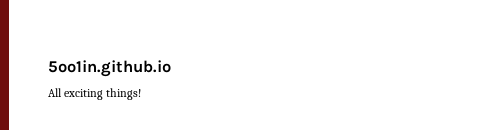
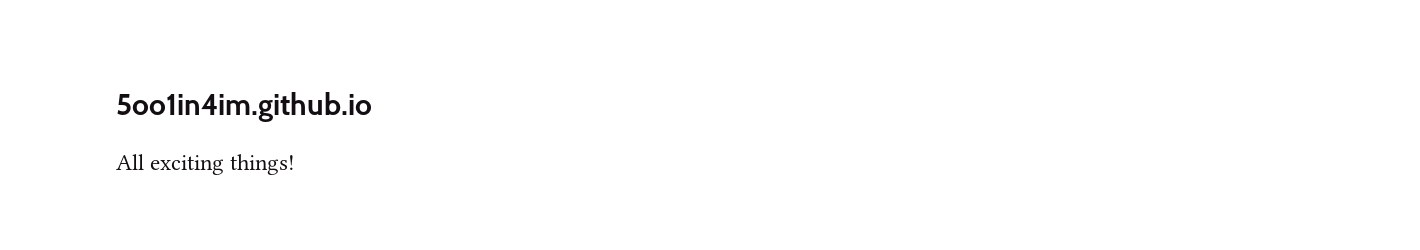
- 5oo1in.github.io
+ 5oo1in4im.github.io

